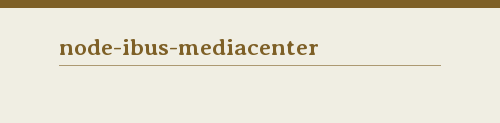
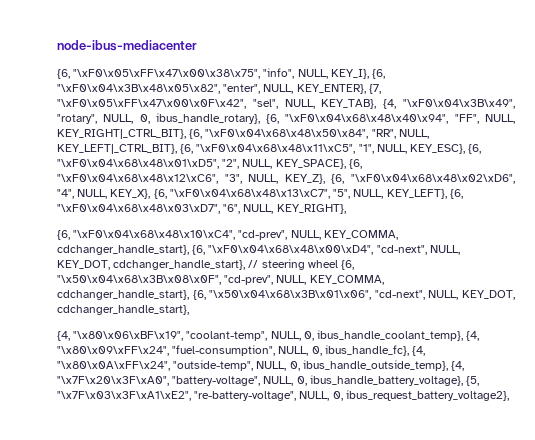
+ {6, "\xF0\x05\xFF\x47\x00\x38\x75", "info", NULL, KEY_I}, {6, "\xF0\x04\x3B\x48\x05\x82", "enter", NULL, KEY_ENTER}, {7, "\xF0\x05\xFF\x47\x00\x0F\x42", "sel", NULL, KEY_TAB}, {4, "\xF0\x04\x3B\x49", "rotary", NULL, 0, ibus_handle_rotary}, {6, "\xF0\x04\x68\x48\x40\x94", "FF", NULL, KEY_RIGHT|_CTRL_BIT}, {6, "\xF0\x04\x68\x48\x50\x84", "RR", NULL, KEY_LEFT|_CTRL_BIT}, {6, "\xF0\x04\x68\x48\x11\xC5", "1", NULL, KEY_ESC}, {6, "\xF0\x04\x68\x48\x01\xD5", "2", NULL, KEY_SPACE}, {6, "\xF0\x04\x68\x48\x12\xC6", "3", NULL, KEY_Z}, {6, "\xF0\x04\x68\x48\x02\xD6", "4", NULL, KEY_X}, {6, "\xF0\x04\x68\x48\x13\xC7", "5", NULL, KEY_LEFT}, {6, "\xF0\x04\x68\x48\x03\xD7", "6", NULL, KEY_RIGHT},
+ {6, "\xF0\x04\x68\x48\x10\xC4", "cd-prev", NULL, KEY_COMMA, cdchanger_handle_start}, {6, "\xF0\x04\x68\x48\x00\xD4", "cd-next", NULL, KEY_DOT, cdchanger_handle_start}, // steering wheel {6, "\x50\x04\x68\x3B\x08\x0F", "cd-prev", NULL, KEY_COMMA, cdchanger_handle_start}, {6, "\x50\x04\x68\x3B\x01\x06", "cd-next", NULL, KEY_DOT, cdchanger_handle_start},
+ {4, "\x80\x06\xBF\x19", "coolant-temp", NULL, 0, ibus_handle_coolant_temp}, {4, "\x80\x09\xFF\x24", "fuel-consumption", NULL, 0, ibus_handle_fc}, {4, "\x80\x0A\xFF\x24", "outside-temp", NULL, 0, ibus_handle_outside_temp}, {4, "\x7F\x20\x3F\xA0", "battery-voltage", NULL, 0, ibus_handle_battery_voltage}, {5, "\x7F\x03\x3F\xA1\xE2", "re-battery-voltage", NULL, 0, ibus_request_battery_voltage2},

